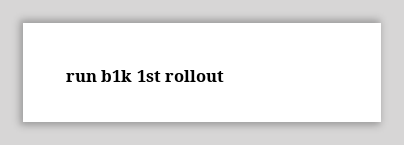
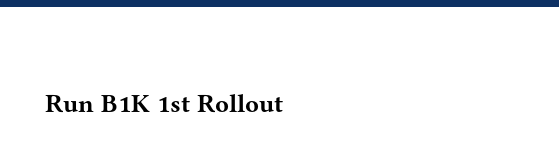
- run b1k 1st rollout
+ Run B1K 1st Rollout

